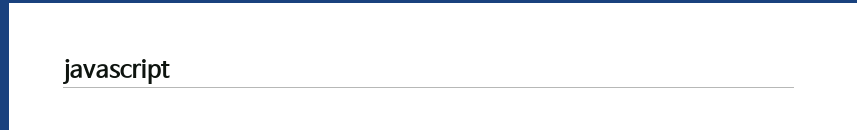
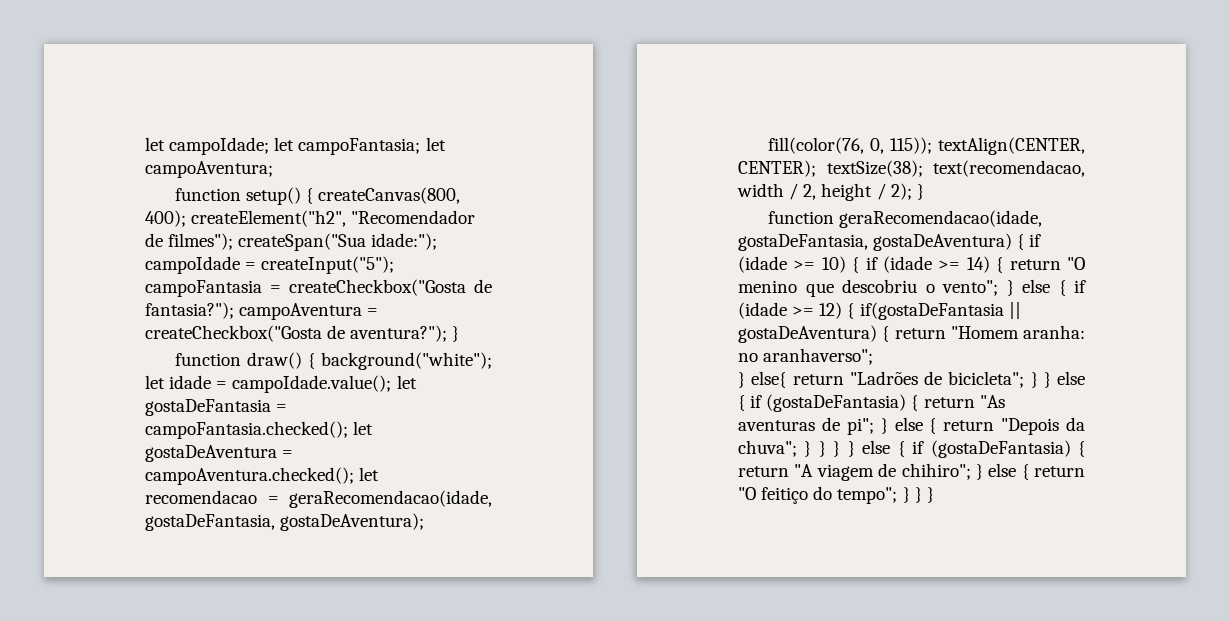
- javascript
+ let campoIdade; let campoFantasia; let campoAventura;
+ function setup() { createCanvas(800, 400); createElement("h2", "Recomendador de filmes"); createSpan("Sua idade:"); campoIdade = createInput("5"); campoFantasia = createCheckbox("Gosta de fantasia?"); campoAventura = createCheckbox("Gosta de aventura?"); }
+ function draw() { background("white"); let idade = campoIdade.value(); let gostaDeFantasia = campoFantasia.checked(); let gostaDeAventura = campoAventura.checked(); let recomendacao = geraRecomendacao(idade, gostaDeFantasia, gostaDeAventura);
+ fill(color(76, 0, 115)); textAlign(CENTER, CENTER); textSize(38); text(recomendacao, width / 2, height / 2); }
+ function geraRecomendacao(idade, gostaDeFantasia, gostaDeAventura) { if (idade >= 10) { if (idade >= 14) { return "O menino que descobriu o vento"; } else { if (idade >= 12) { if(gostaDeFantasia || gostaDeAventura) { return "Homem aranha: no aranhaverso";
+ } else{ return "Ladrões de bicicleta"; } } else { if (gostaDeFantasia) { return "As aventuras de pi"; } else { return "Depois da chuva"; } } } } else { if (gostaDeFantasia) { return "A viagem de chihiro"; } else { return "O feitiço do tempo"; } } }

